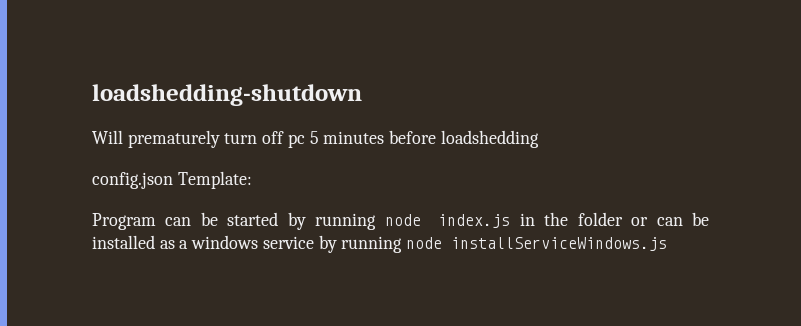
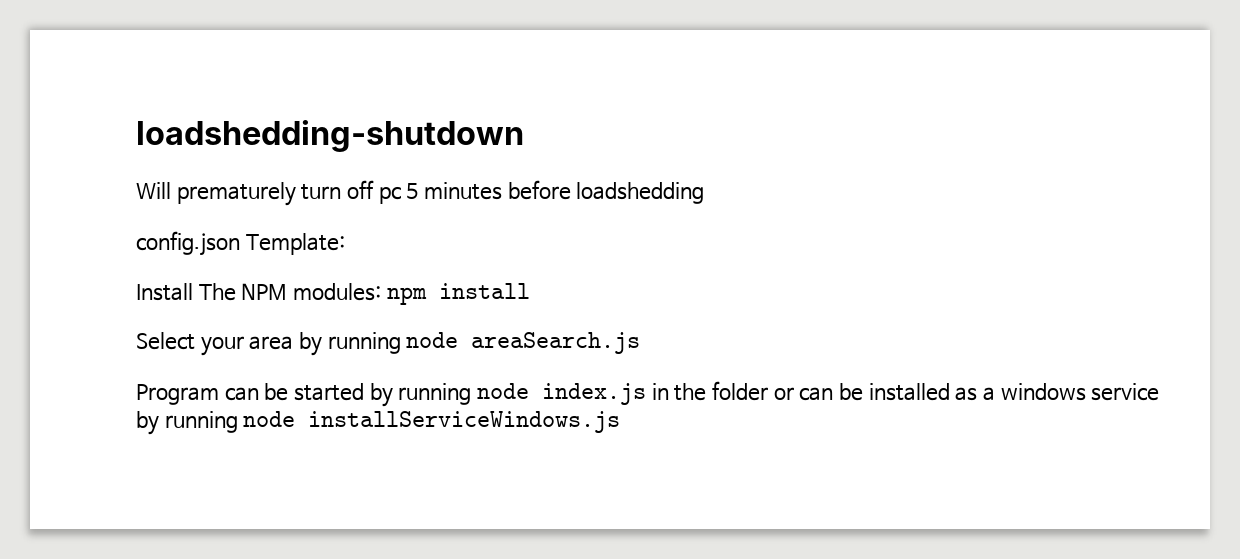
+ Install The NPM modules: npm install
+ Select your area by running node areaSearch.js

